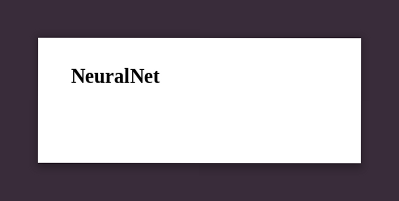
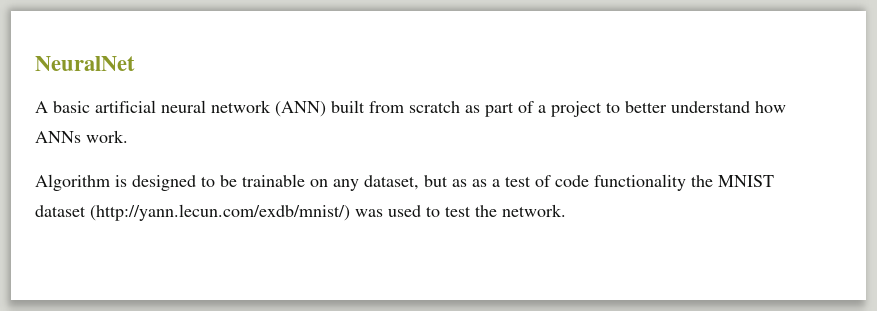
+ A basic artificial neural network (ANN) built from scratch as part of a project to better understand how ANNs work.
+ Algorithm is designed to be trainable on any dataset, but as as a test of code functionality the MNIST dataset (http://yann.lecun.com/exdb/mnist/) was used to test the network.

